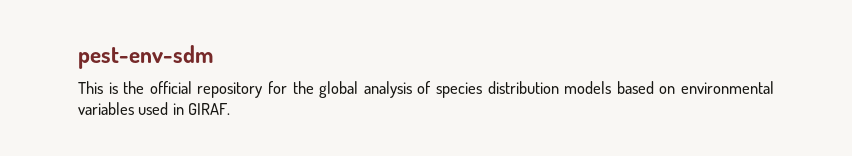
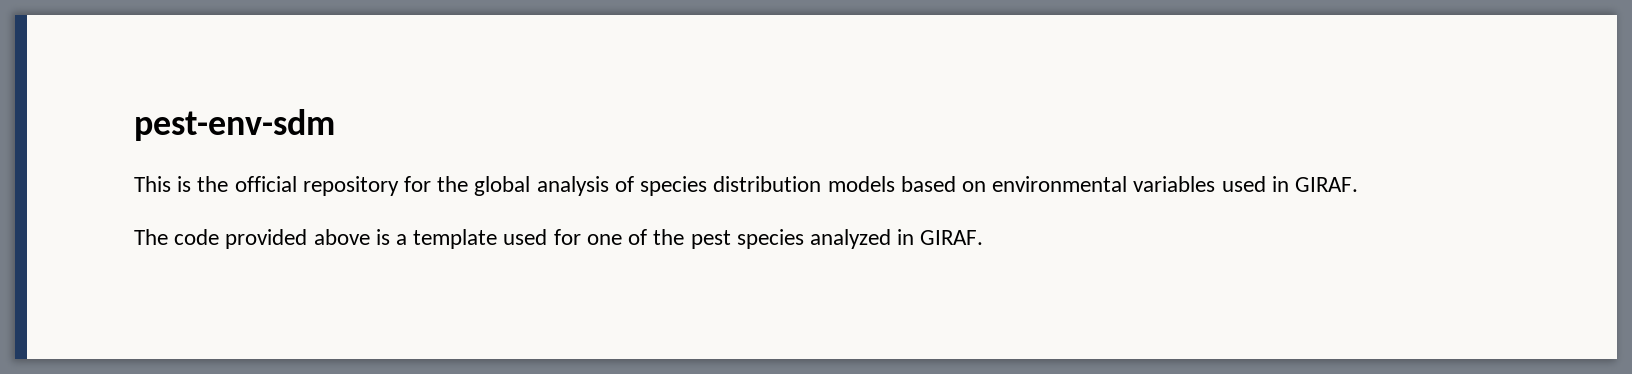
+ The code provided above is a template used for one of the pest species analyzed in GIRAF.

